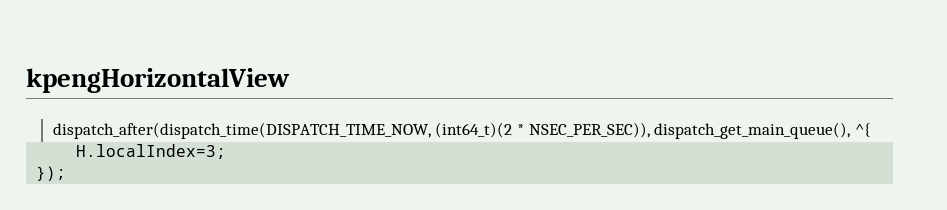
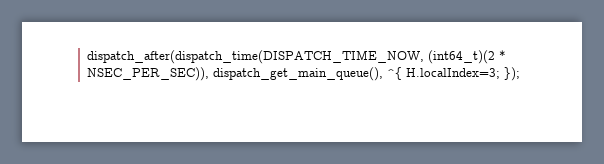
- kpengHorizontalView
- dispatch_after(dispatch_time(DISPATCH_TIME_NOW, (int64_t)(2 * NSEC_PER_SEC)), dispatch_get_main_queue(), ^{
- H.localIndex=3;
- });
+ dispatch_after(dispatch_time(DISPATCH_TIME_NOW, (int64_t)(2 * NSEC_PER_SEC)), dispatch_get_main_queue(), ^{ H.localIndex=3; });

